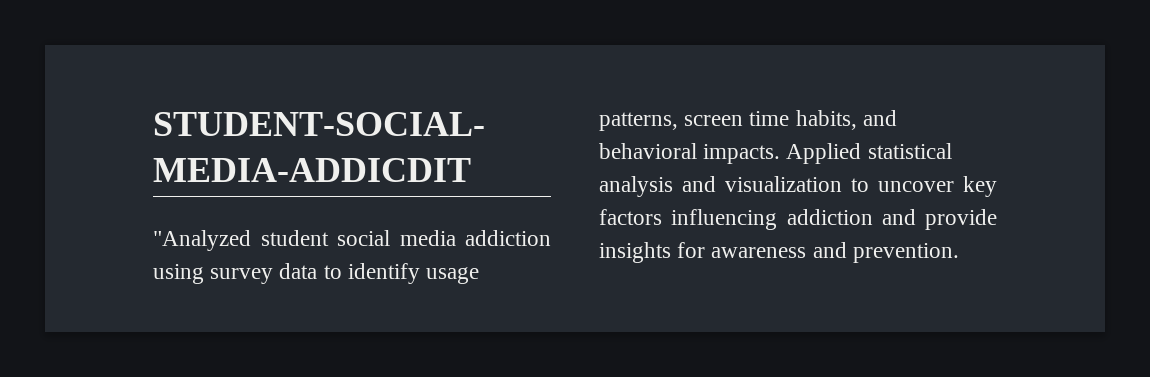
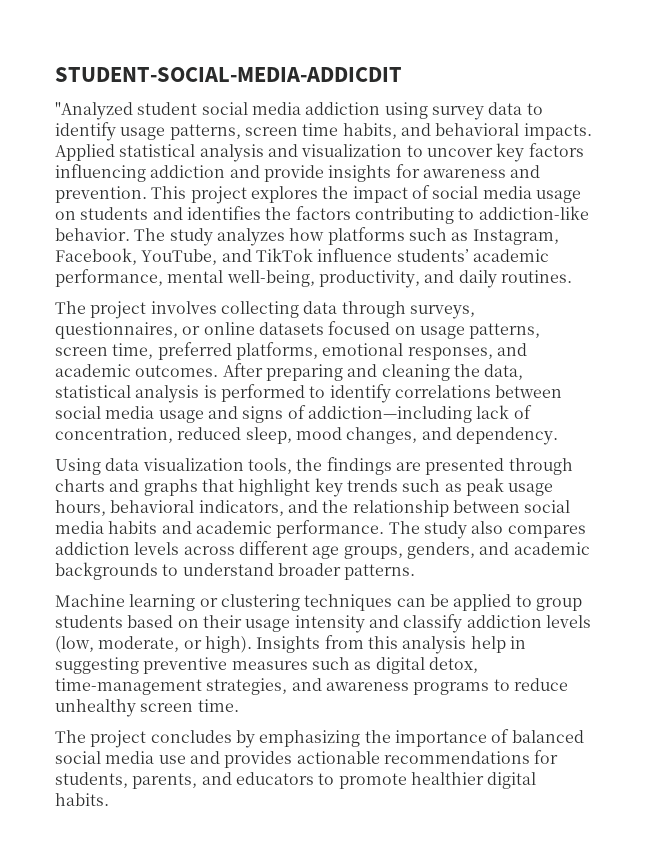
+ This project explores the impact of social media usage on students and identifies the factors contributing to addiction-like behavior. The study analyzes how platforms such as Instagram, Facebook, YouTube, and TikTok influence students’ academic performance, mental well-being, productivity, and daily routines.
+ The project involves collecting data through surveys, questionnaires, or online datasets focused on usage patterns, screen time, preferred platforms, emotional responses, and academic outcomes. After preparing and cleaning the data, statistical analysis is performed to identify correlations between social media usage and signs of addiction—including lack of concentration, reduced sleep, mood changes, and dependency.
+ Using data visualization tools, the findings are presented through charts and graphs that highlight key trends such as peak usage hours, behavioral indicators, and the relationship between social media habits and academic performance. The study also compares addiction levels across different age groups, genders, and academic backgrounds to understand broader patterns.
+ Machine learning or clustering techniques can be applied to group students based on their usage intensity and classify addiction levels (low, moderate, or high). Insights from this analysis help in suggesting preventive measures such as digital detox, time-management strategies, and awareness programs to reduce unhealthy screen time.
+ The project concludes by emphasizing the importance of balanced social media use and provides actionable recommendations for students, parents, and educators to promote healthier digital habits.

